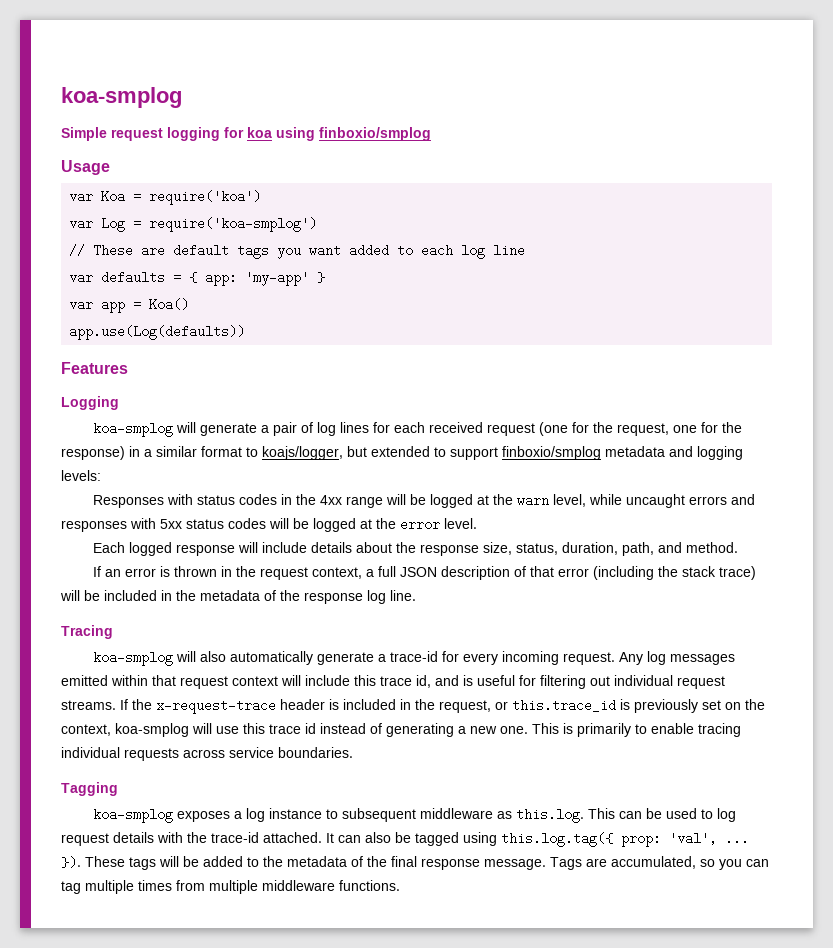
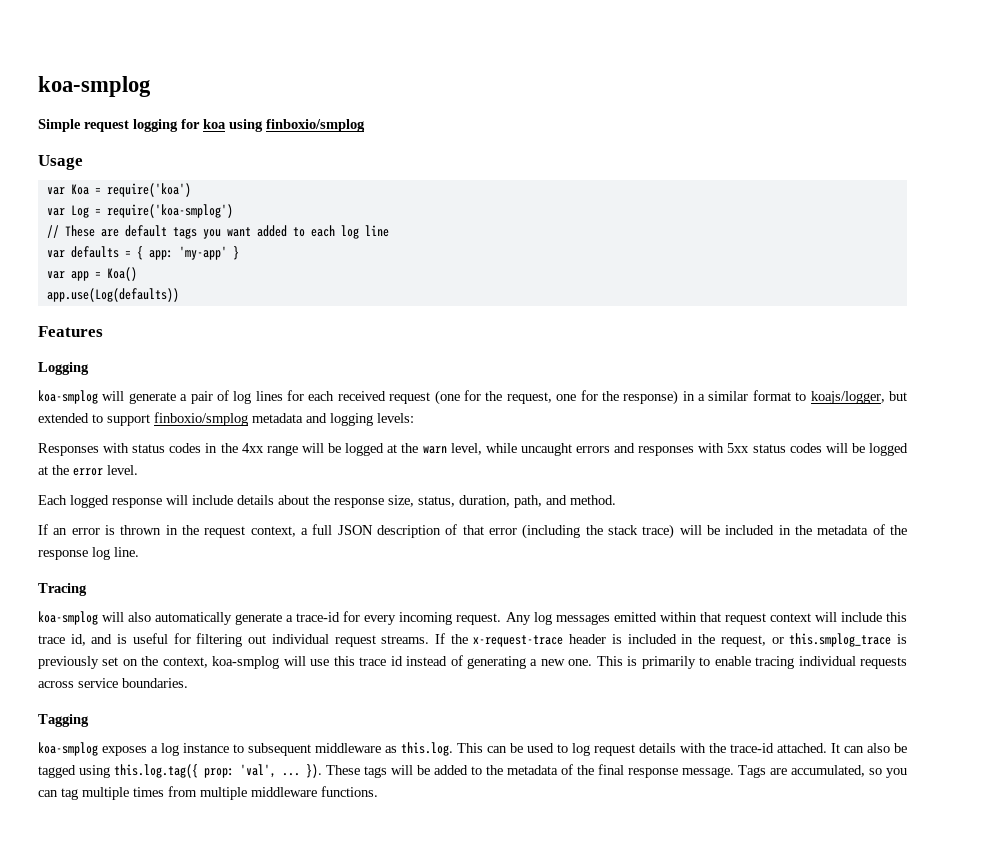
- If the x-request-trace header is included in the request, or this.trace_id is previously set on the context, koa-smplog will use this trace id instead of generating a new one.
+ If the x-request-trace header is included in the request, or this.smplog_trace is previously set on the context, koa-smplog will use this trace id instead of generating a new one.

